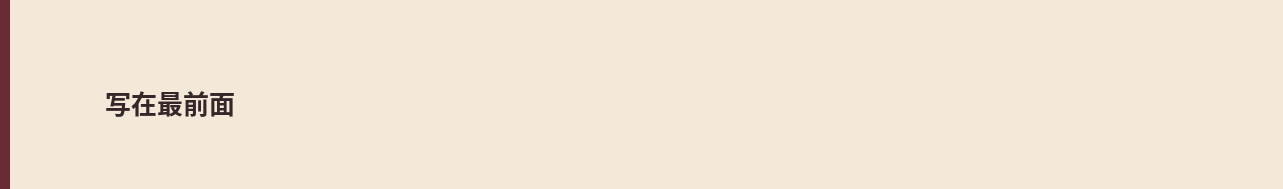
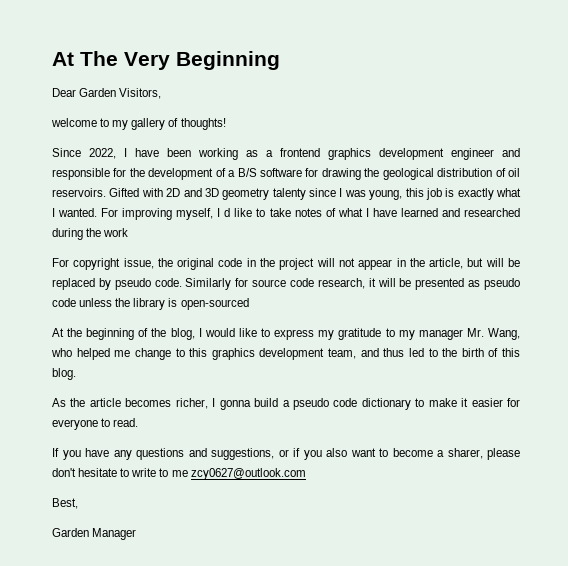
- 写在最前面
+ At The Very Beginning
+ Dear Garden Visitors,
+ welcome to my gallery of thoughts!
+ Since 2022, I have been working as a frontend graphics development engineer and responsible for the development of a B/S software for drawing the geological distribution of oil reservoirs. Gifted with 2D and 3D geometry talenty since I was young, this job is exactly what I wanted. For improving myself, I d like to take notes of what I have learned and researched during the work
+ For copyright issue, the original code in the project will not appear in the article, but will be replaced by pseudo code. Similarly for source code research, it will be presented as pseudo code unless the library is open-sourced
+ At the beginning of the blog, I would like to express my gratitude to my manager Mr. Wang, who helped me change to this graphics development team, and thus led to the birth of this blog.
+ As the article becomes richer, I gonna build a pseudo code dictionary to make it easier for everyone to read.
+ If you have any questions and suggestions, or if you also want to become a sharer, please don't hesitate to write to me zcy0627@outlook.com
+ Best,
+ Garden Manager

